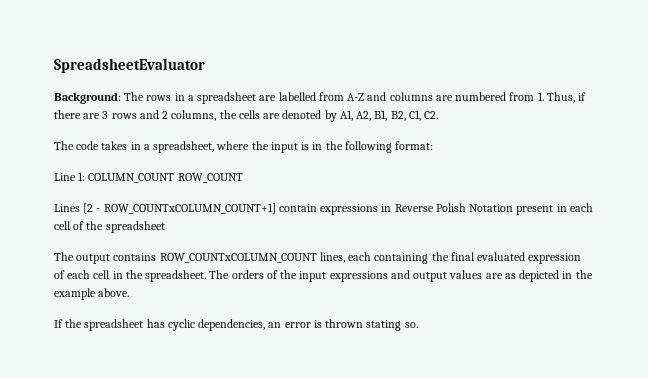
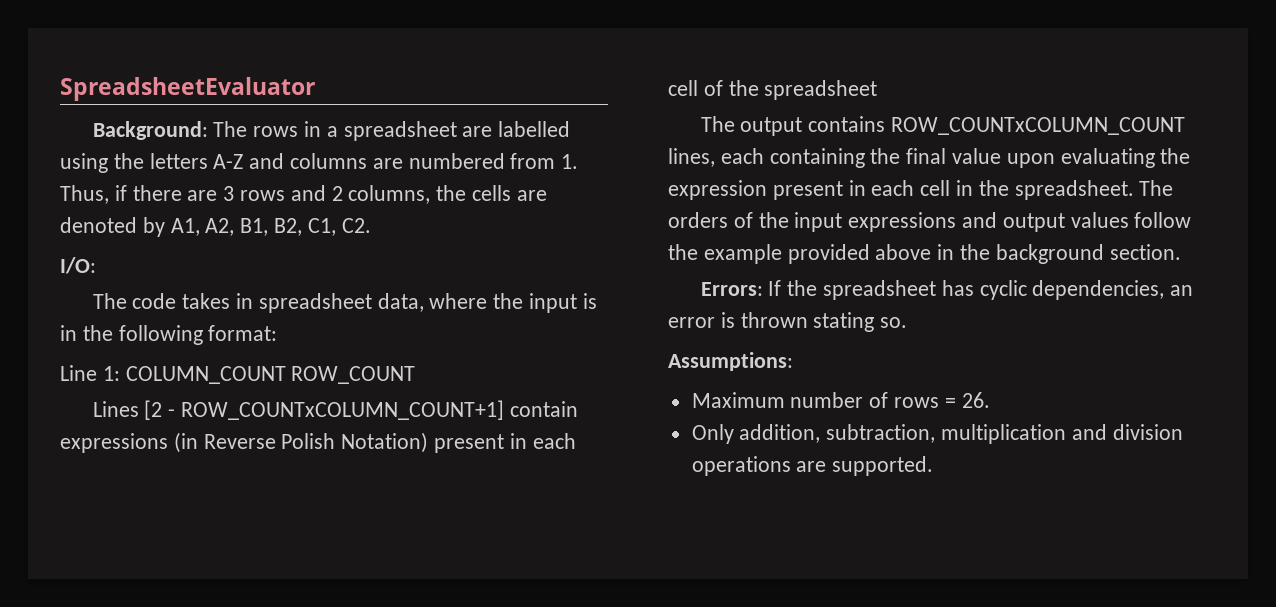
- Background: The rows in a spreadsheet are labelled from A-Z and columns are numbered from 1. Thus, if there are 3 rows and 2 columns, the cells are denoted by A1, A2, B1, B2, C1, C2.
+ Background: The rows in a spreadsheet are labelled using the letters A-Z and columns are numbered from 1. Thus, if there are 3 rows and 2 columns, the cells are denoted by A1, A2, B1, B2, C1, C2.
+ I/O:
- The code takes in a spreadsheet, where the input is in the following format:
+ The code takes in spreadsheet data, where the input is in the following format:
- Lines [2 - ROW_COUNTxCOLUMN_COUNT+1] contain expressions in Reverse Polish Notation present in each cell of the spreadsheet
+ Lines [2 - ROW_COUNTxCOLUMN_COUNT+1] contain expressions (in Reverse Polish Notation) present in each cell of the spreadsheet
- The output contains ROW_COUNTxCOLUMN_COUNT lines, each containing the final evaluated expression of each cell in the spreadsheet.
+ The output contains ROW_COUNTxCOLUMN_COUNT lines, each containing the final value upon evaluating the expression present in each cell in the spreadsheet.
- The orders of the input expressions and output values are as depicted in the example above.
- If the spreadsheet has cyclic dependencies, an error is thrown stating so.
+ The orders of the input expressions and output values follow the example provided above in the background section.
+ Errors: If the spreadsheet has cyclic dependencies, an error is thrown stating so.
+ Assumptions:
+ Maximum number of rows = 26.
+ Only addition, subtraction, multiplication and division operations are supported.

